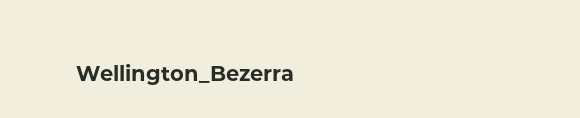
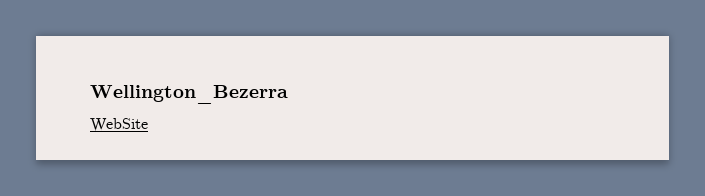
+ WebSite

